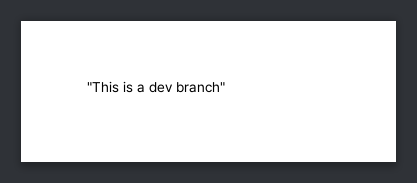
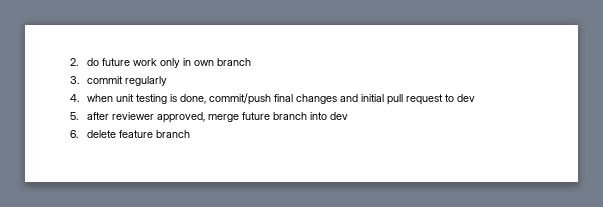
- "This is a dev branch"
+ 2. do future work only in own branch
+ 3. commit regularly
+ 4. when unit testing is done, commit/push final changes and initial pull request to dev
+ 5. after reviewer approved, merge future branch into dev
+ 6. delete feature branch

